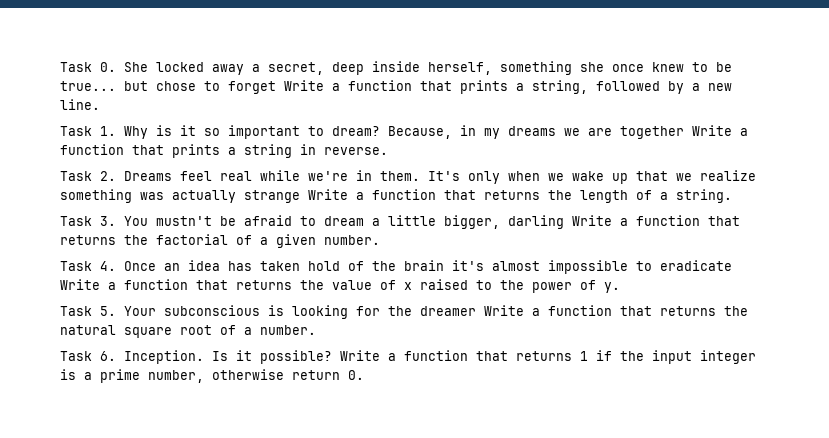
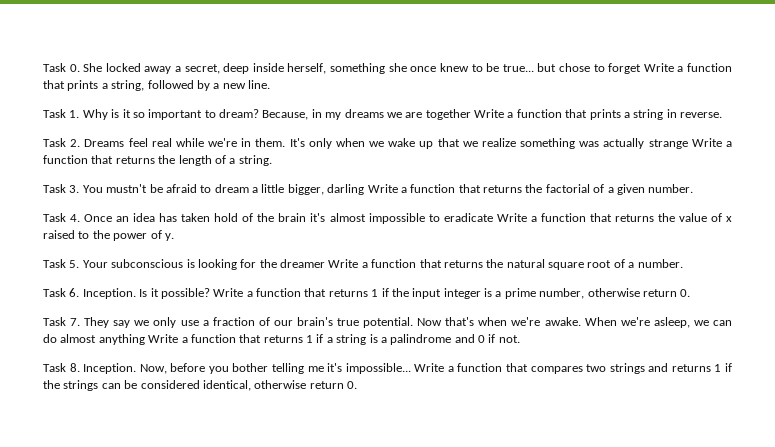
+ Task 7. They say we only use a fraction of our brain's true potential. Now that's when we're awake. When we're asleep, we can do almost anything Write a function that returns 1 if a string is a palindrome and 0 if not.
+ Task 8. Inception. Now, before you bother telling me it's impossible... Write a function that compares two strings and returns 1 if the strings can be considered identical, otherwise return 0.

